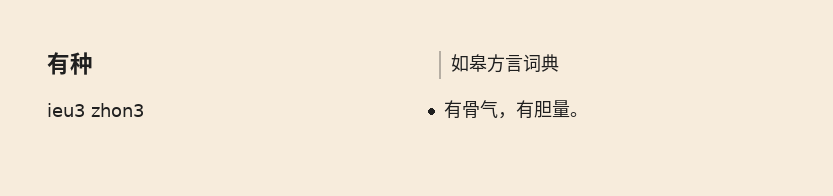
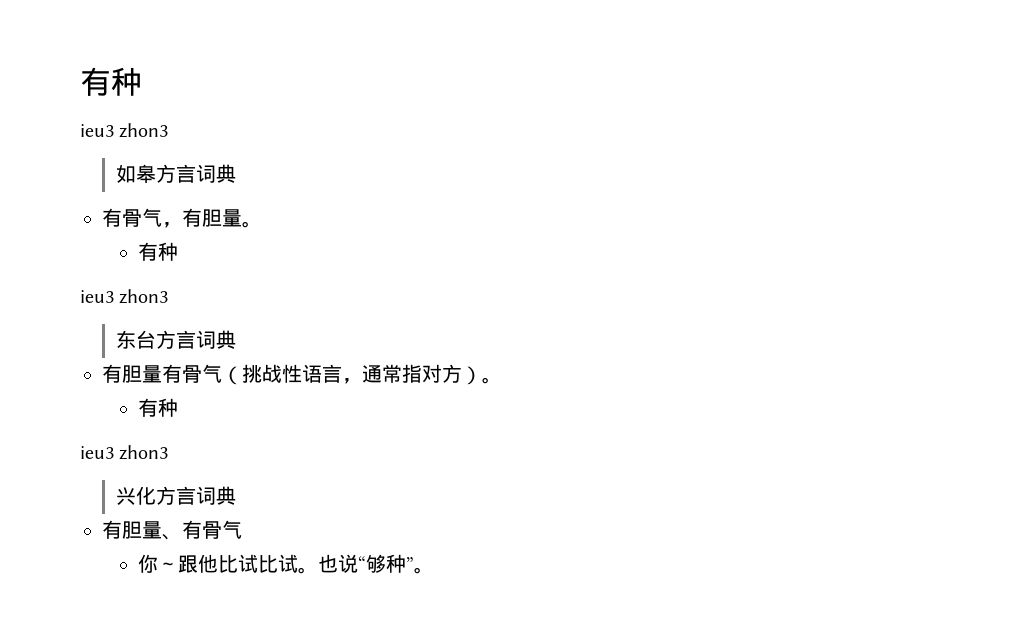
  有骨气，有胆量。
+ 有种
+ ieu3 zhon3
+ 东台方言词典
+ 有胆量有骨气（挑战性语言，通常指对方）。
+ 有种
+ ieu3 zhon3
+ 兴化方言词典
+ 有胆量、有骨气
+ 你～跟他比试比试。也说“够种”。

